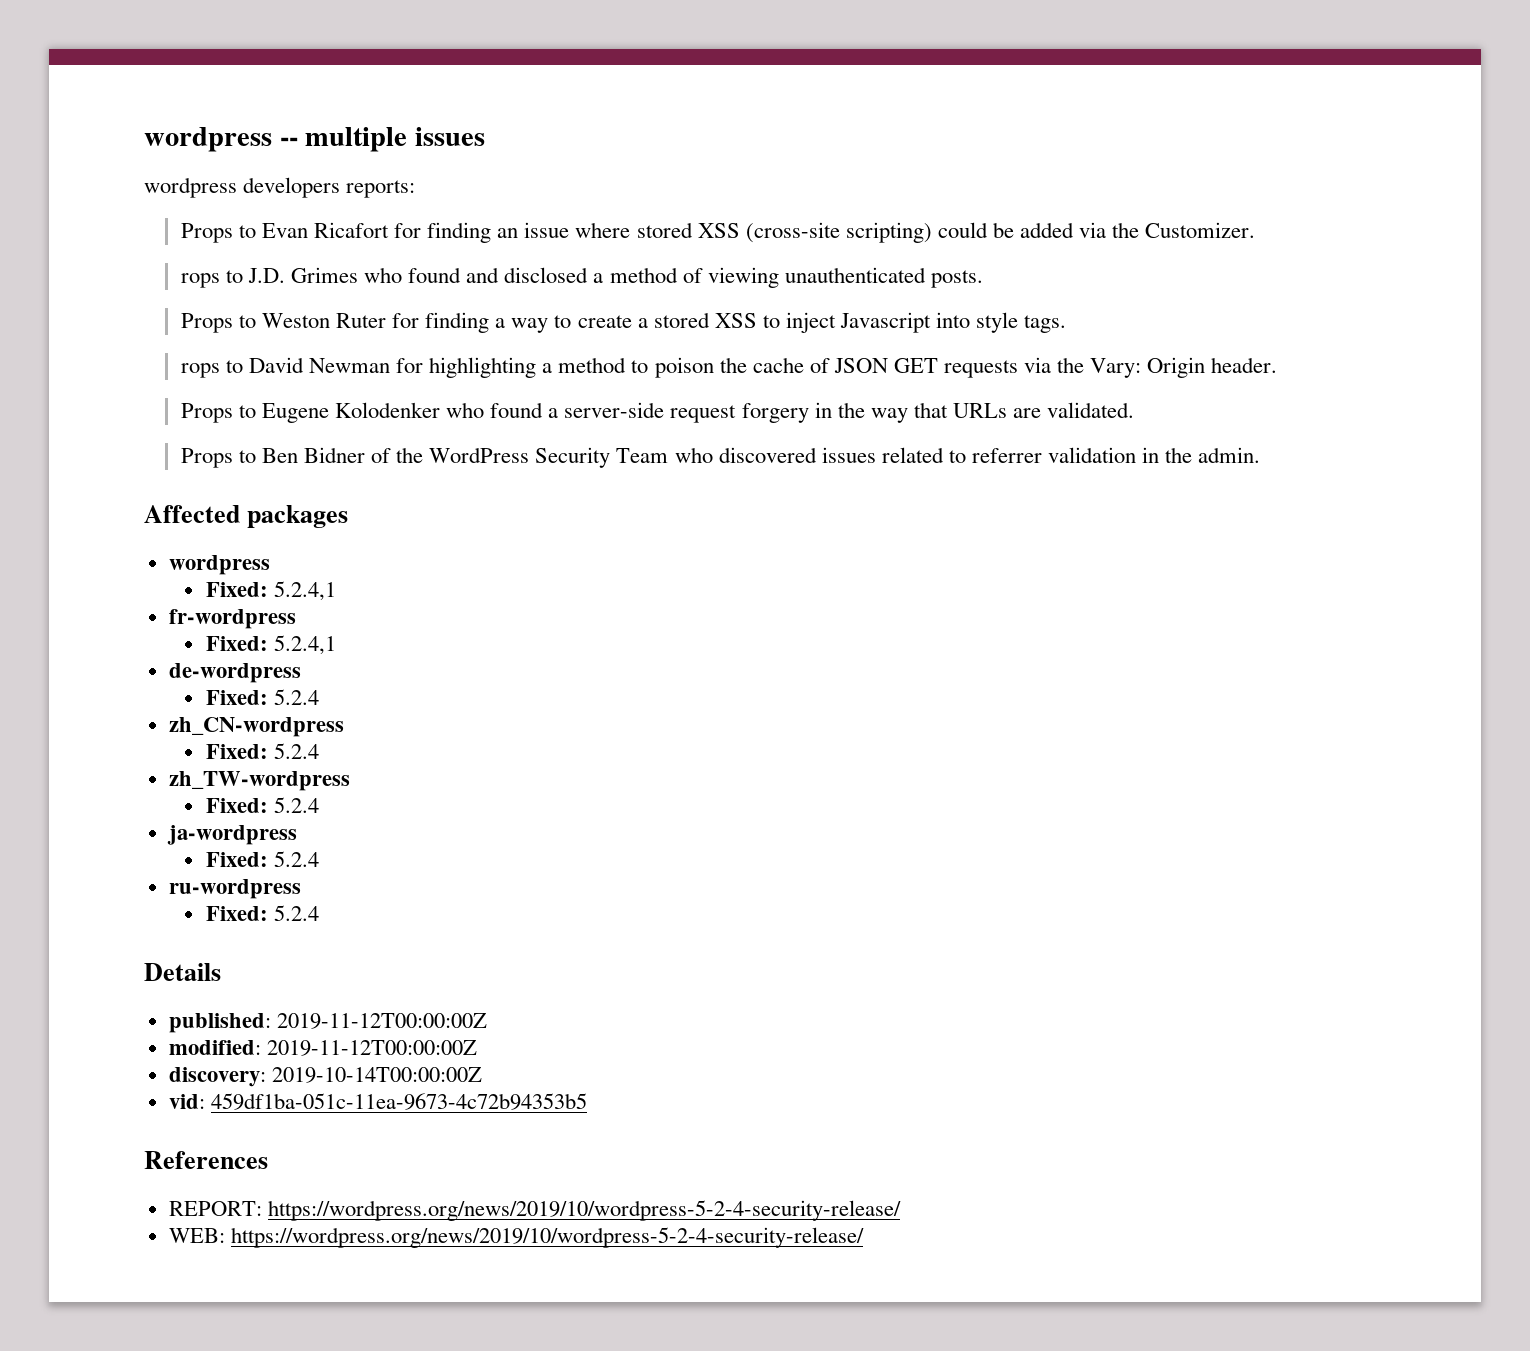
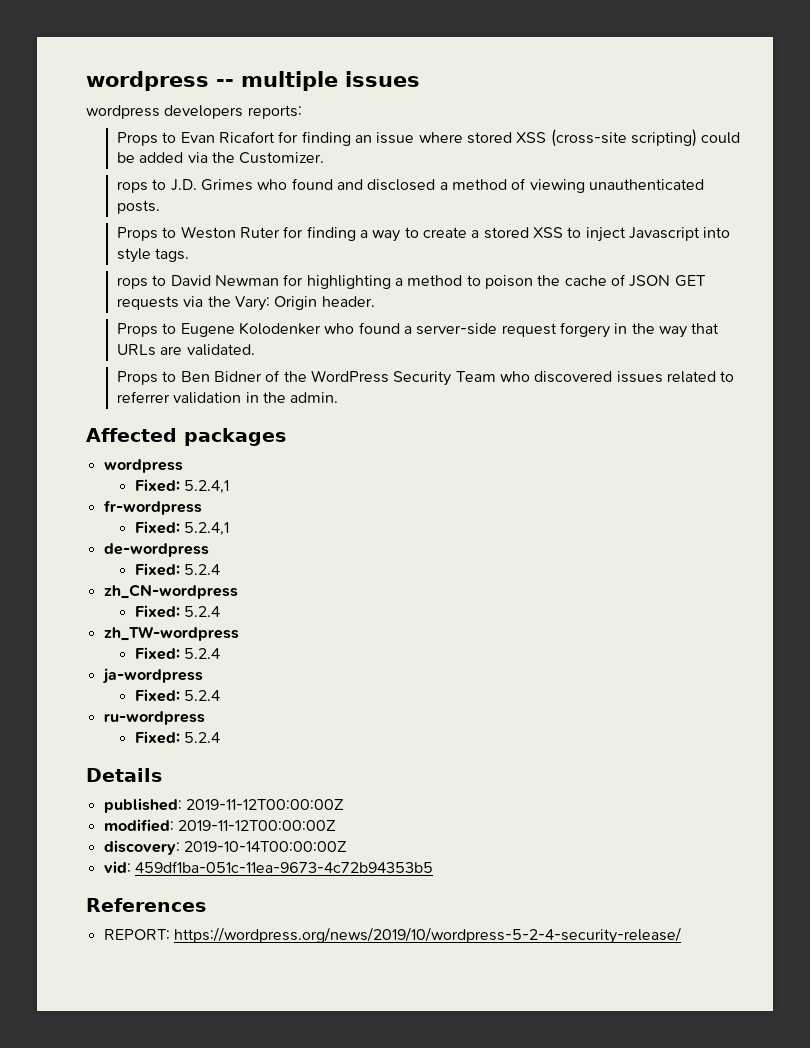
- WEB: https://wordpress.org/news/2019/10/wordpress-5-2-4-security-release/

